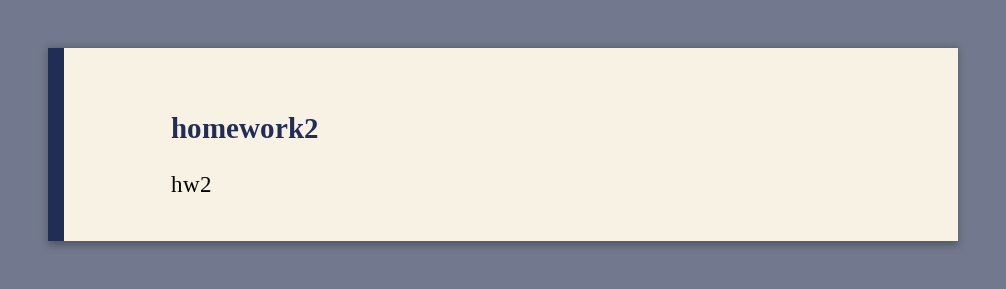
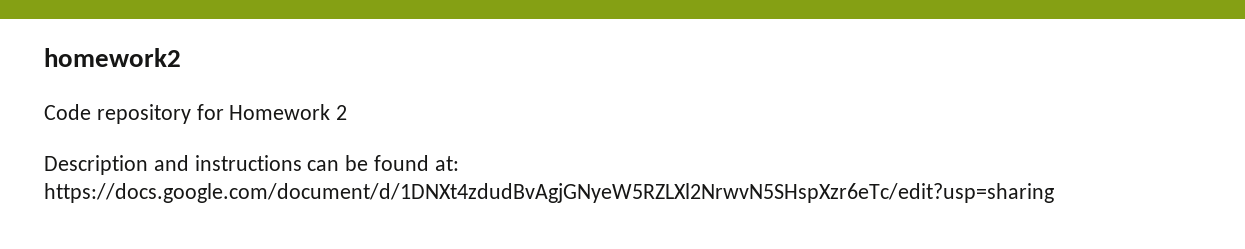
- hw2
+ Code repository for Homework 2
+ Description and instructions can be found at: https://docs.google.com/document/d/1DNXt4zdudBvAgjGNyeW5RZLXl2NrwvN5SHspXzr6eTc/edit?usp=sharing

